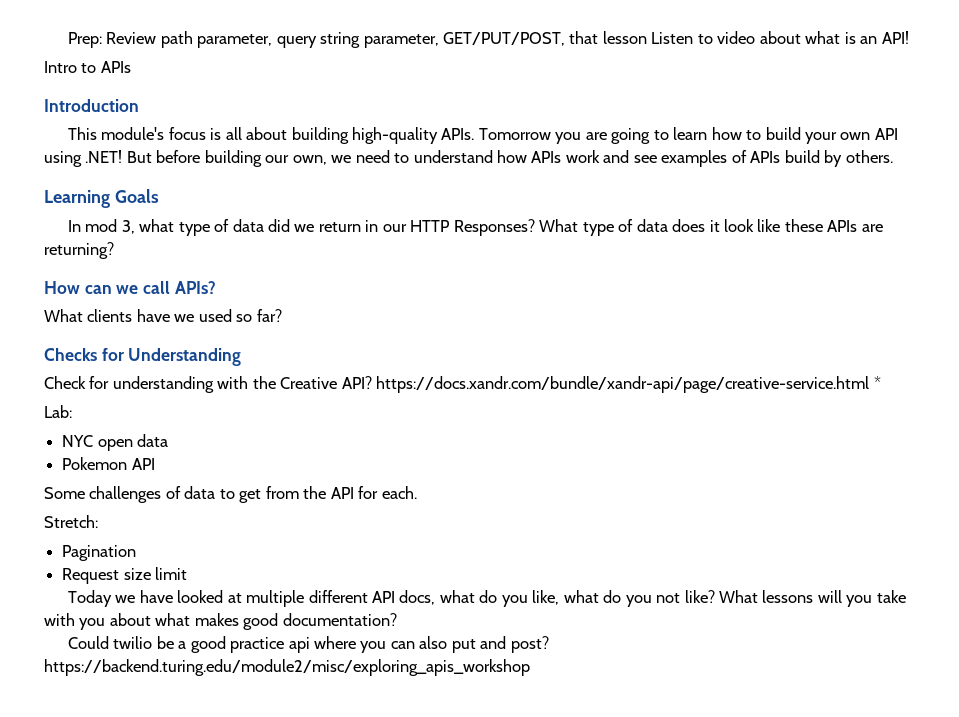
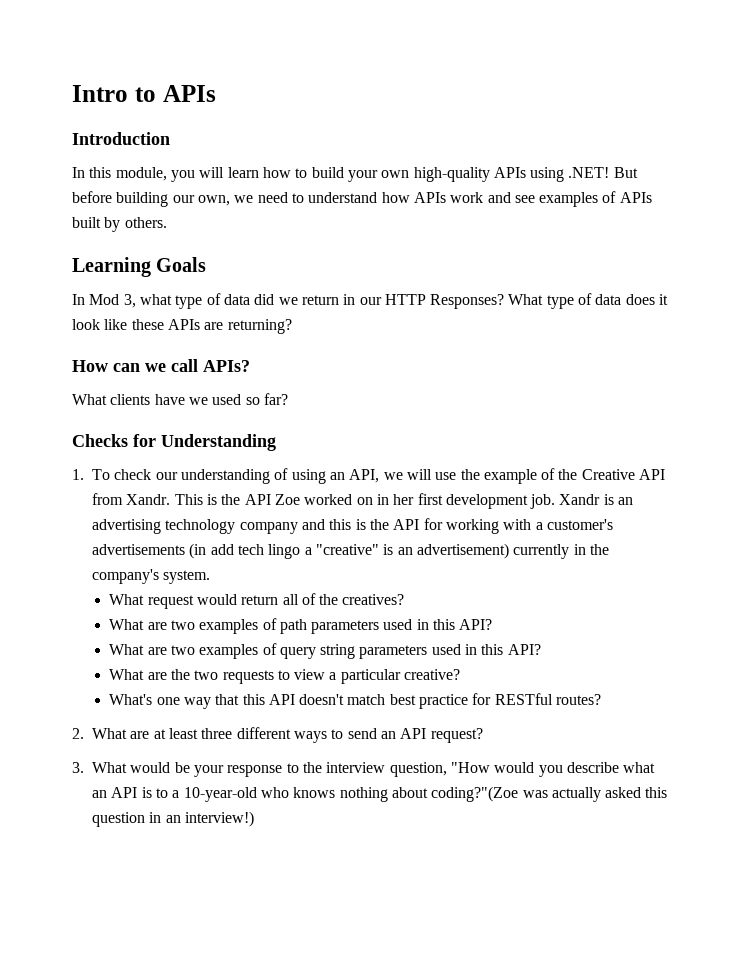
- Prep: Review path parameter, query string parameter, GET/PUT/POST, that lesson Listen to video about what is an API!
  Intro to APIs
  Introduction
- This module's focus is all about building high-quality APIs. Tomorrow you are going to learn how to build your own API using .NET!
+ In this module, you will learn how to build your own high-quality APIs using .NET!
- But before building our own, we need to understand how APIs work and see examples of APIs build by others.
+ But before building our own, we need to understand how APIs work and see examples of APIs built by others.
- In mod 3, what type of data did we return in our HTTP Responses?
+ In Mod 3, what type of data did we return in our HTTP Responses?
- Check for understanding with the Creative API? https://docs.xandr.com/bundle/xandr-api/page/creative-service.html *
- Lab:
- NYC open data
- Pokemon API
- Some challenges of data to get from the API for each.
- Stretch:
- Pagination
- Request size limit
- Today we have looked at multiple different API docs, what do you like, what do you not like? What lessons will you take with you about what makes good documentation?
- Could twilio be a good practice api where you can also put and post? https://backend.turing.edu/module2/misc/exploring_apis_workshop
+ 1. To check our understanding of using an API, we will use the example of the Creative API from Xandr. This is the API Zoe worked on in her first development job. Xandr is an advertising technology company and this is the API for working with a customer's advertisements (in add tech lingo a "creative" is an advertisement) currently in the company's system.
+ What request would return all of the creatives?
+ What are two examples of path parameters used in this API?
+ What are two examples of query string parameters used in this API?
+ What are the two requests to view a particular creative?
+ What's one way that this API doesn't match best practice for RESTful routes?
+ 2. What are at least three different ways to send an API request?
+ 3. What would be your response to the interview question, "How would you describe what an API is to a 10-year-old who knows nothing about coding?"(Zoe was actually asked this question in an interview!)

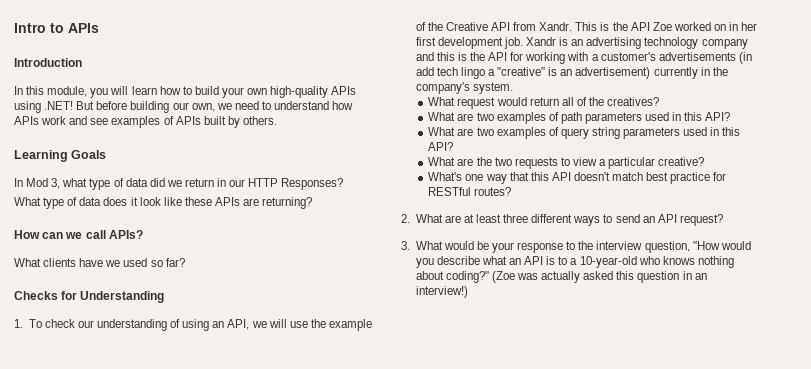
- In Mod 3, what type of data did we return in our HTTP Responses? What type of data does it look like these APIs are returning?
+ In Mod 3, what type of data did we return in our HTTP Responses?
+ What type of data does it look like these APIs are returning?
- 3. What would be your response to the interview question, "How would you describe what an API is to a 10-year-old who knows nothing about coding?"(Zoe was actually asked this question in an interview!)
+ 3. What would be your response to the interview question, "How would you describe what an API is to a 10-year-old who knows nothing about coding?" (Zoe was actually asked this question in an interview!)

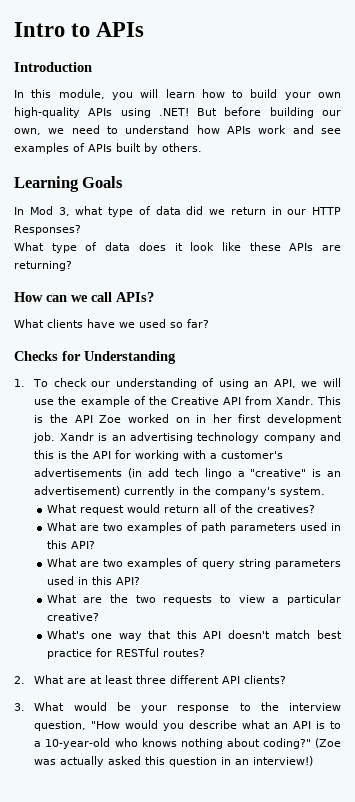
- 2. What are at least three different ways to send an API request?
+ 2. What are at least three different API clients?

